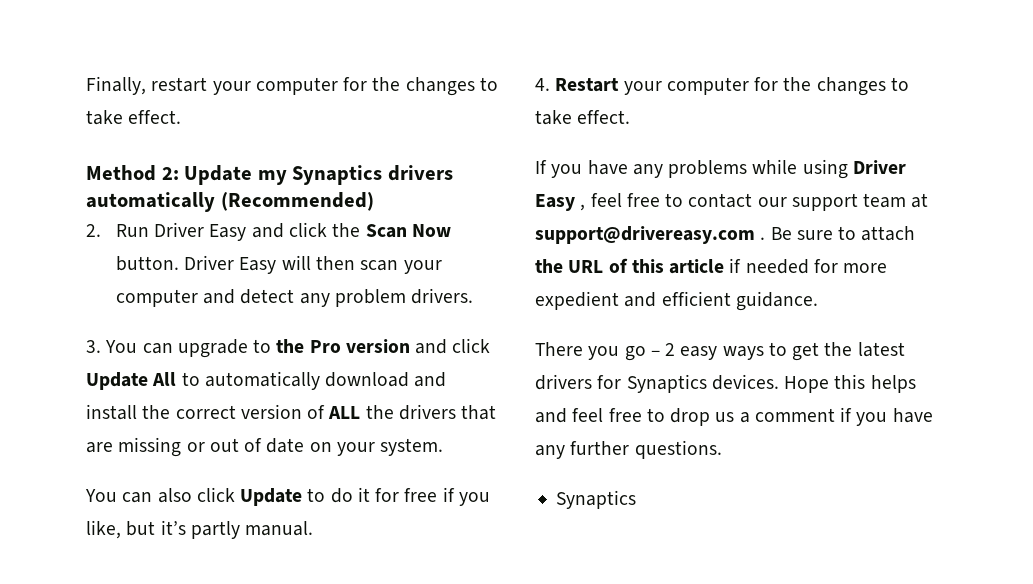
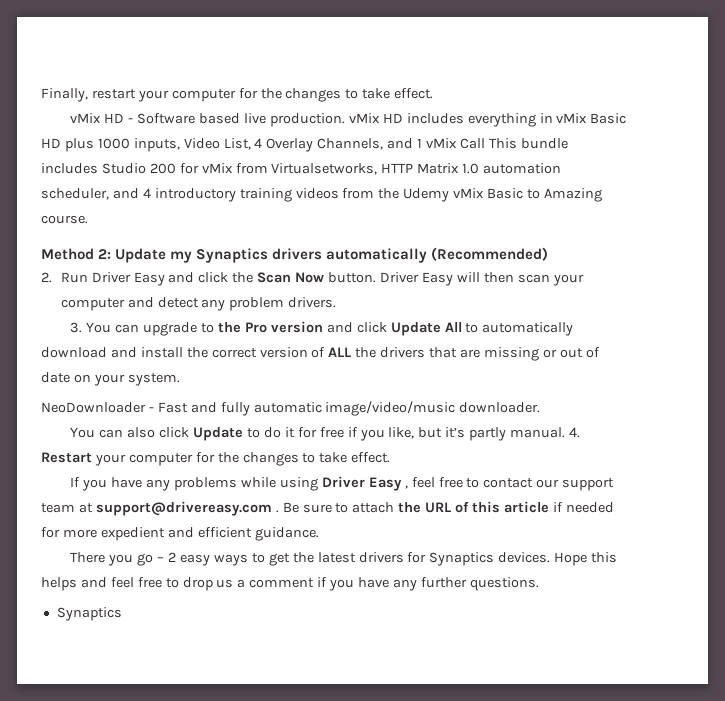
+ vMix HD - Software based live production. vMix HD includes everything in vMix Basic HD plus 1000 inputs, Video List, 4 Overlay Channels, and 1 vMix Call This bundle includes Studio 200 for vMix from Virtualsetworks, HTTP Matrix 1.0 automation scheduler, and 4 introductory training videos from the Udemy vMix Basic to Amazing course.
+ NeoDownloader - Fast and fully automatic image/video/music downloader.
- You can also click Update to do it for free if you like, but it’s partly manual.
- 4. Restart your computer for the changes to take effect.
+ You can also click Update to do it for free if you like, but it’s partly manual. 4. Restart your computer for the changes to take effect.

